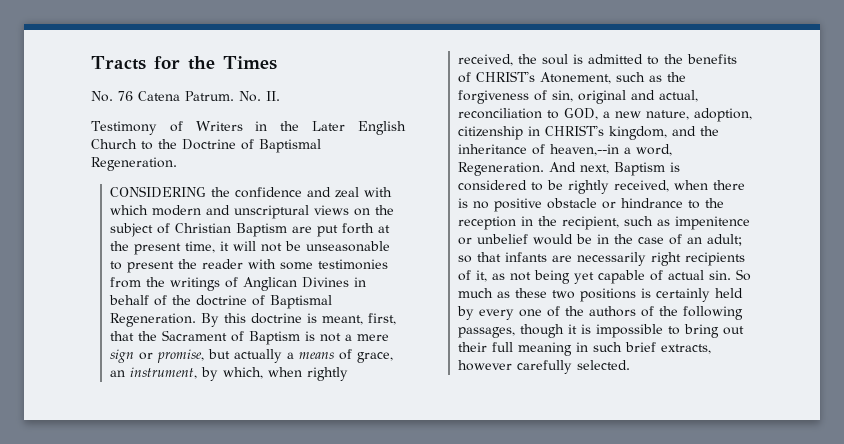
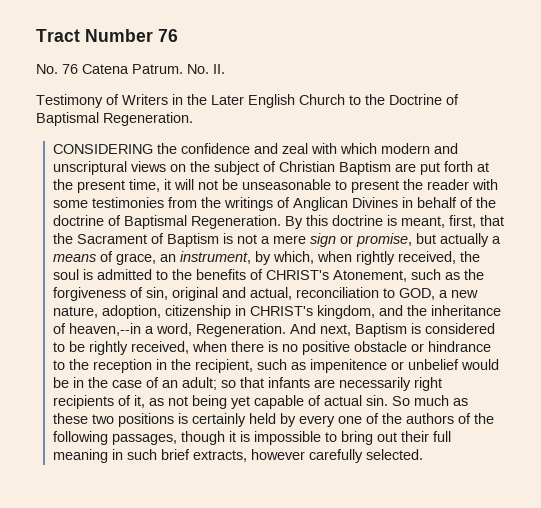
- Tracts for the Times
+ Tract Number 76

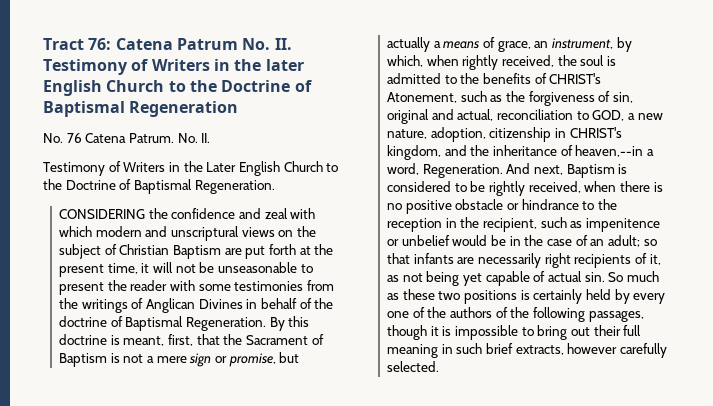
- Tract Number 76
+ Tract 76: Catena Patrum No. II. Testimony of Writers in the later English Church to the Doctrine of Baptismal Regeneration

